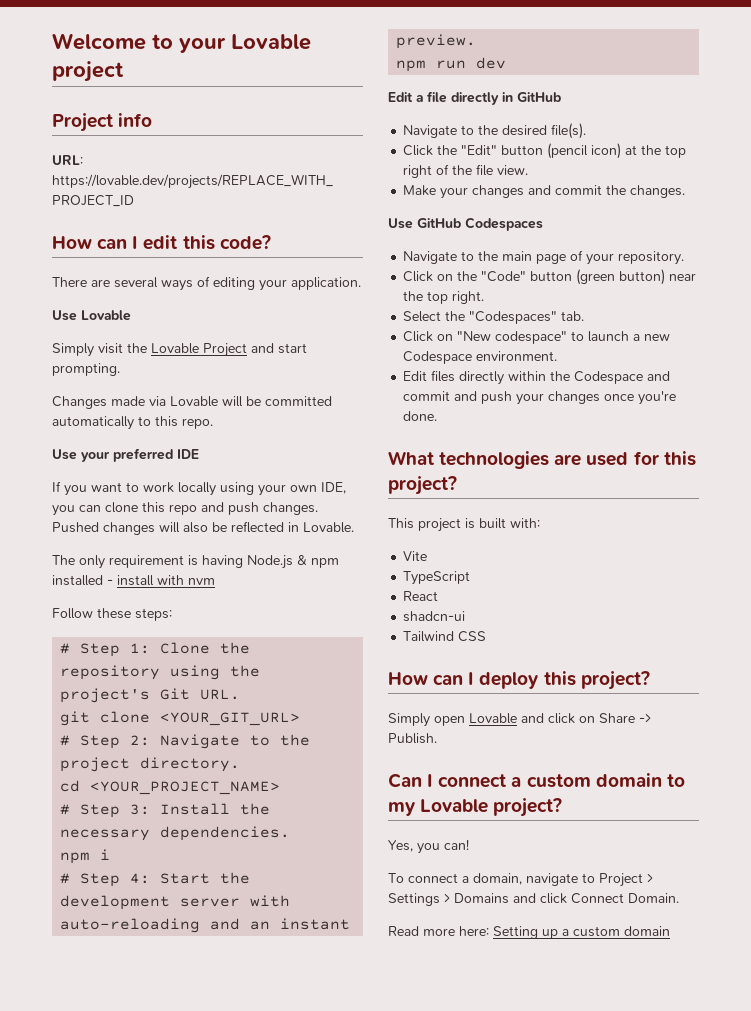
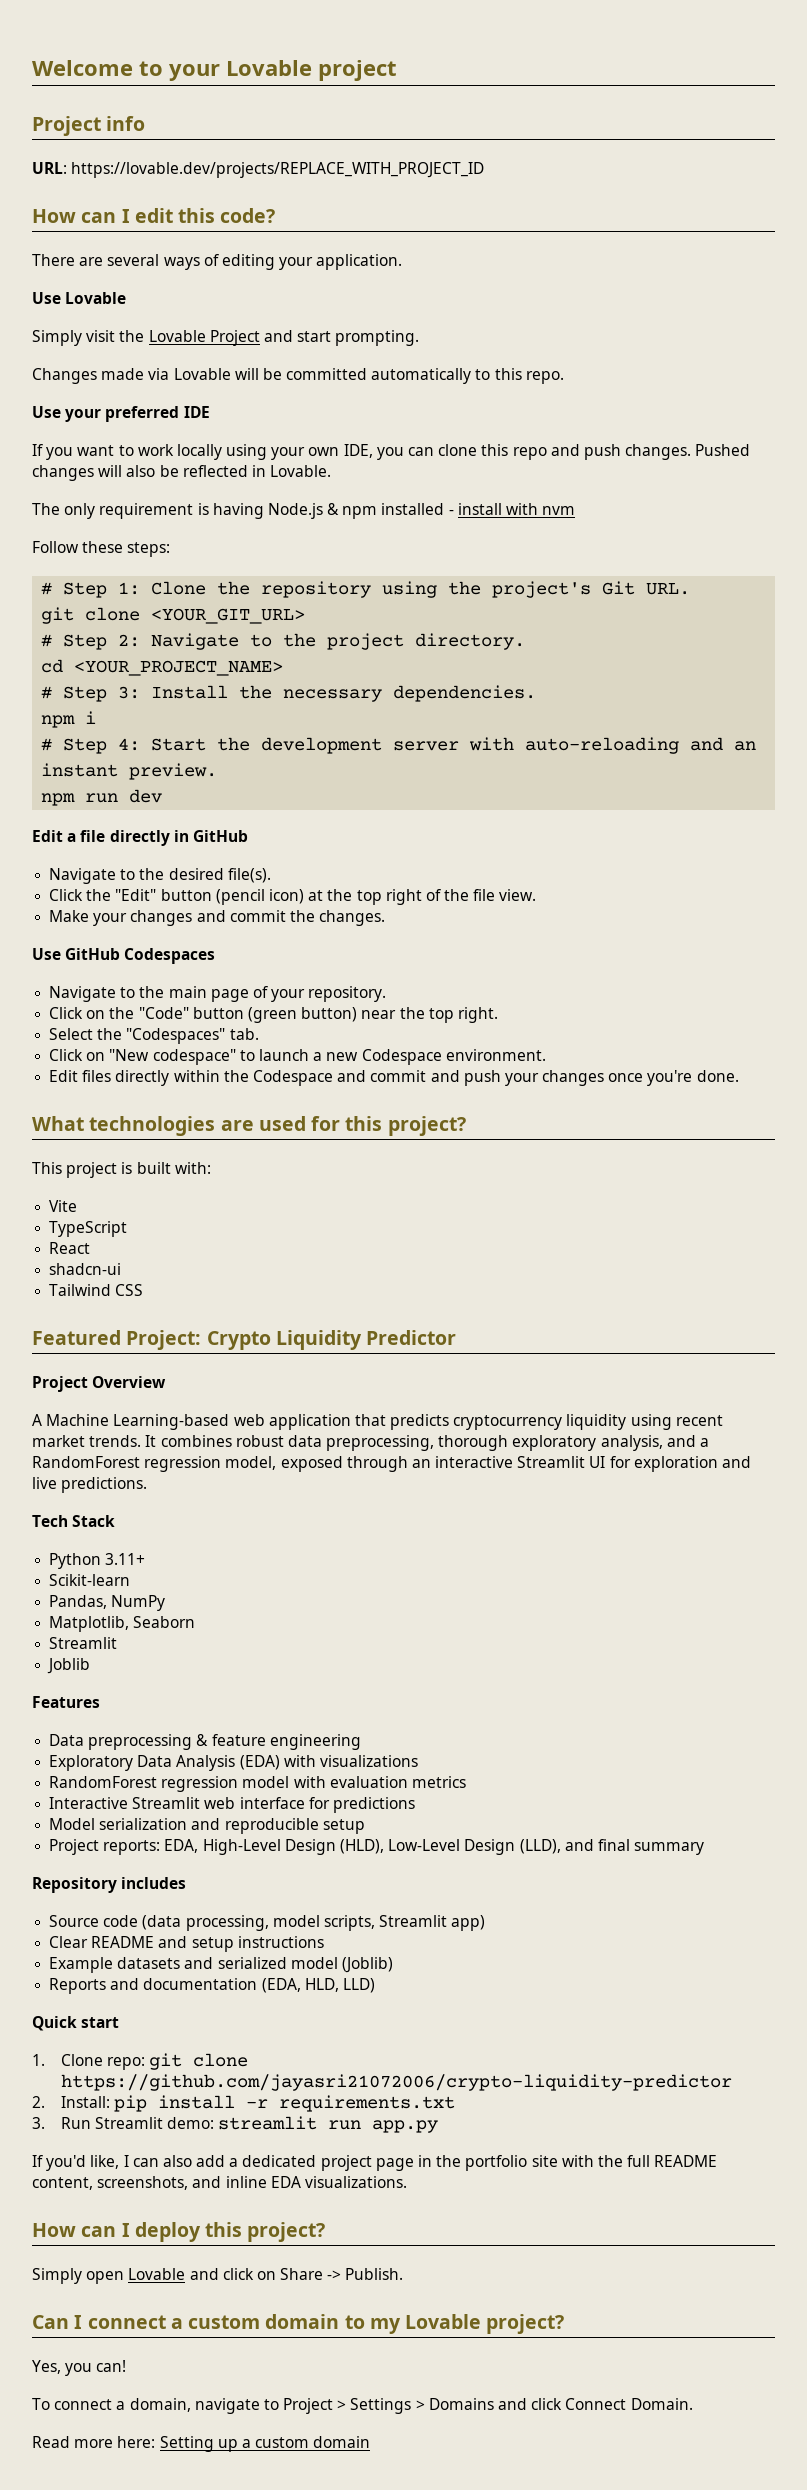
+ Featured Project: Crypto Liquidity Predictor
+ Project Overview
+ A Machine Learning-based web application that predicts cryptocurrency liquidity using recent market trends. It combines robust data preprocessing, thorough exploratory analysis, and a RandomForest regression model, exposed through an interactive Streamlit UI for exploration and live predictions.
+ Tech Stack
+ Python 3.11+
+ Scikit-learn
+ Pandas, NumPy
+ Matplotlib, Seaborn
+ Streamlit
+ Joblib
+ Features
+ Data preprocessing & feature engineering
+ Exploratory Data Analysis (EDA) with visualizations
+ RandomForest regression model with evaluation metrics
+ Interactive Streamlit web interface for predictions
+ Model serialization and reproducible setup
+ Project reports: EDA, High-Level Design (HLD), Low-Level Design (LLD), and final summary
+ Repository includes
+ Source code (data processing, model scripts, Streamlit app)
+ Clear README and setup instructions
+ Example datasets and serialized model (Joblib)
+ Reports and documentation (EDA, HLD, LLD)
+ Quick start
+ 1. Clone repo: git clone https://github.com/jayasri21072006/crypto-liquidity-predictor
+ 2. Install: pip install -r requirements.txt
+ 3. Run Streamlit demo: streamlit run app.py
+ If you'd like, I can also add a dedicated project page in the portfolio site with the full README content, screenshots, and inline EDA visualizations.

